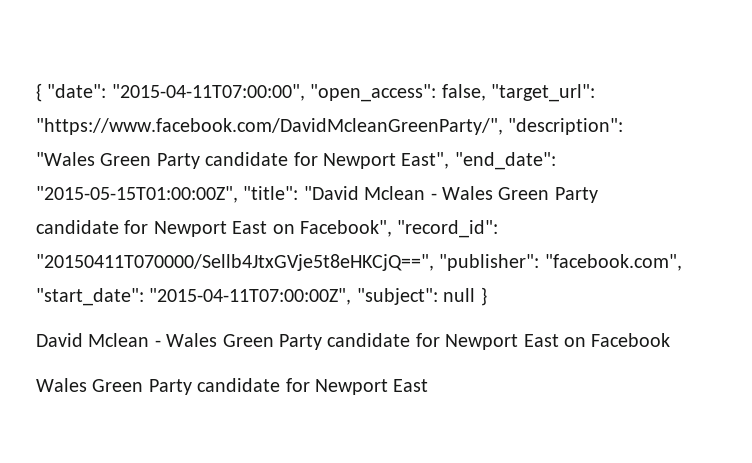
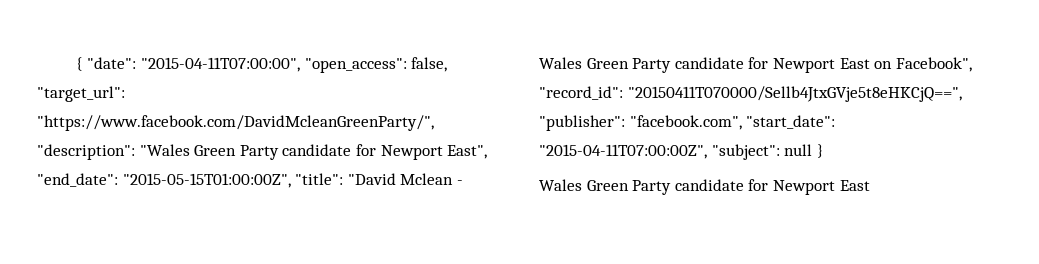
  { "date": "2015-04-11T07:00:00", "open_access": false, "target_url": "https://www.facebook.com/DavidMcleanGreenParty/", "description": "Wales Green Party candidate for Newport East", "end_date": "2015-05-15T01:00:00Z", "title": "David Mclean - Wales Green Party candidate for Newport East on Facebook", "record_id": "20150411T070000/Sellb4JtxGVje5t8eHKCjQ==", "publisher": "facebook.com", "start_date": "2015-04-11T07:00:00Z", "subject": null }
- David Mclean - Wales Green Party candidate for Newport East on Facebook

